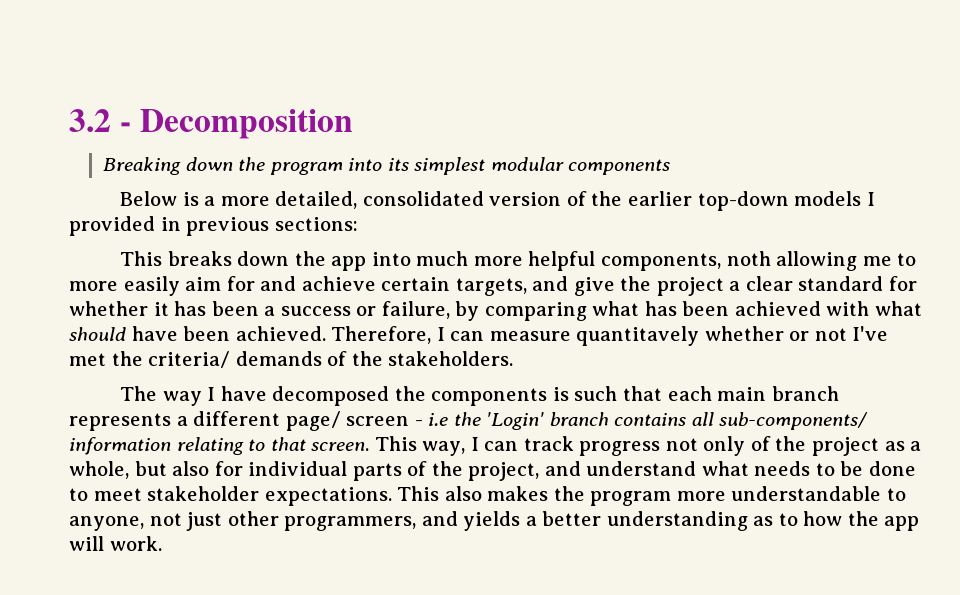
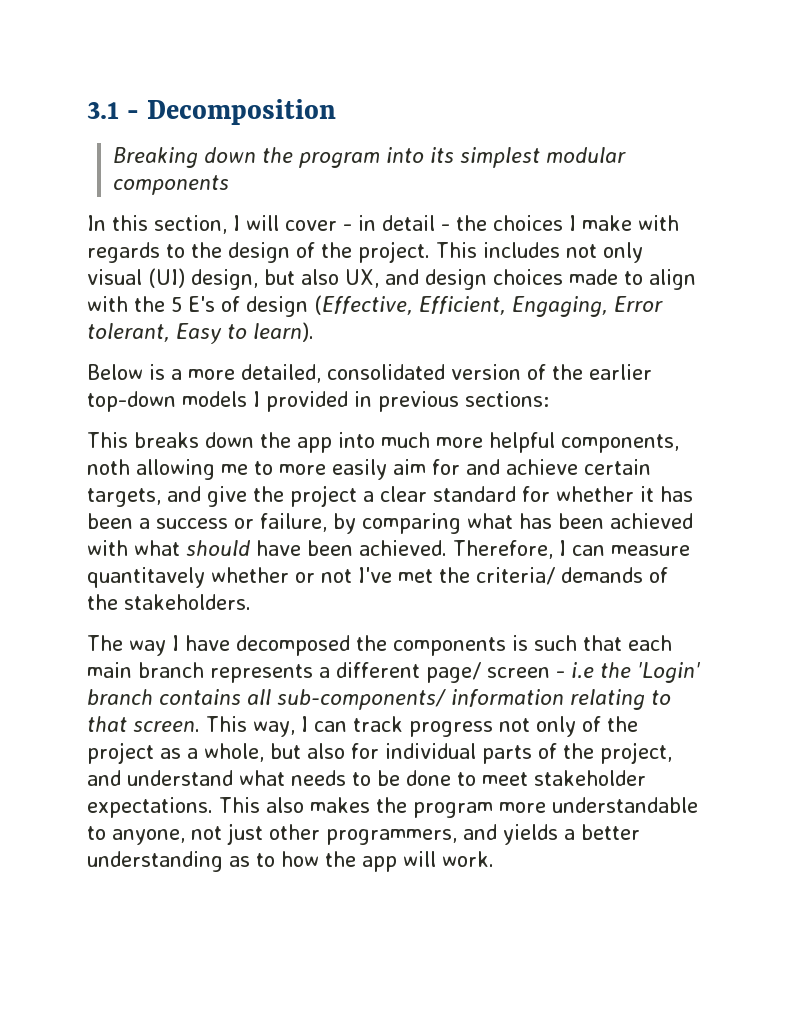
- 3.2 - Decomposition
+ 3.1 - Decomposition
+ In this section, I will cover - in detail - the choices I make with regards to the design of the project. This includes not only visual (UI) design, but also UX, and design choices made to align with the 5 E's of design (Effective, Efficient, Engaging, Error tolerant, Easy to learn).

